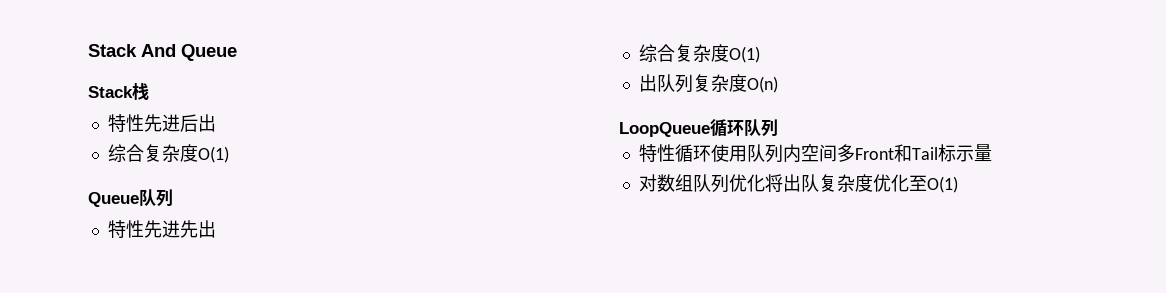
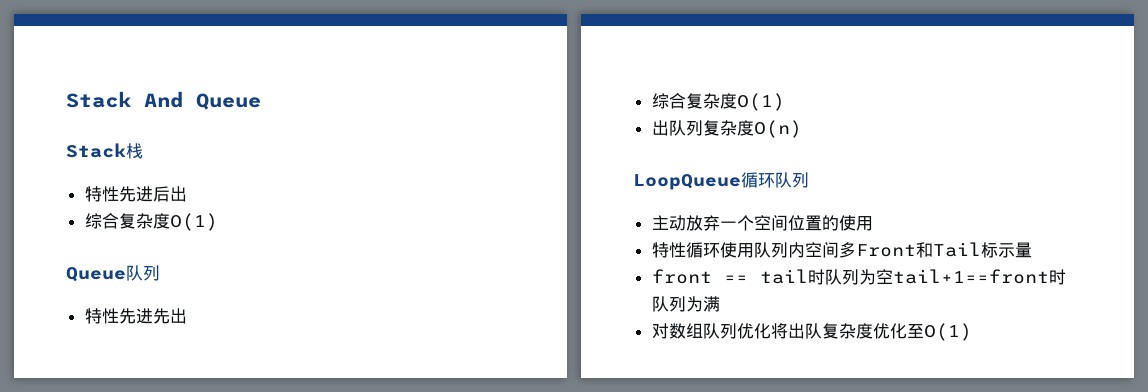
+ 主动放弃一个空间位置的使用
+ front == tail时队列为空tail+1==front时队列为满

